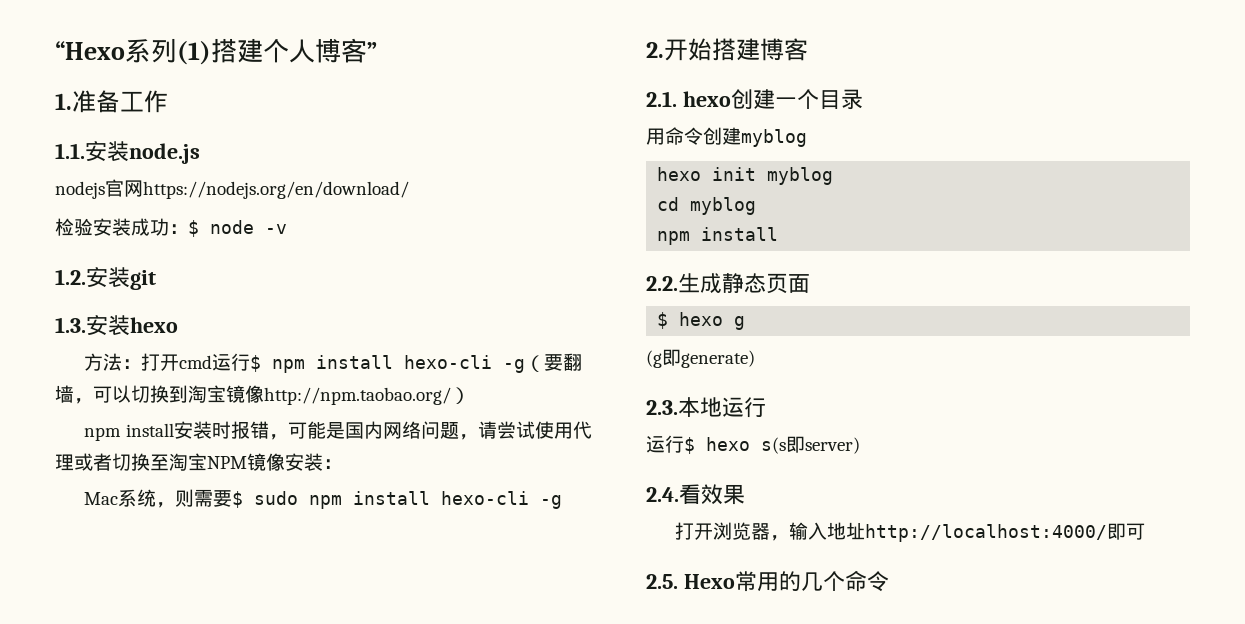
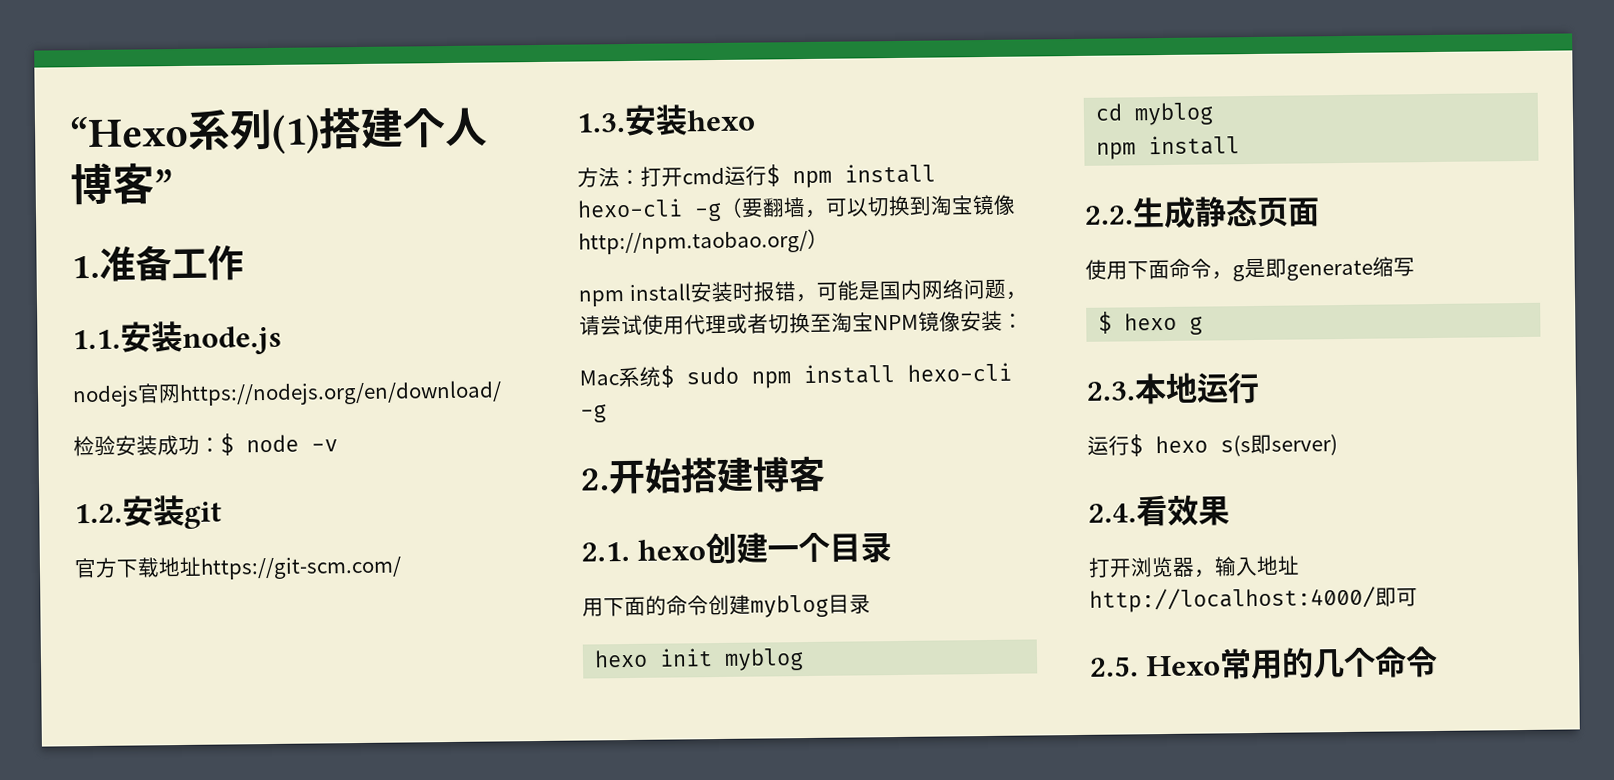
+ 官方下载地址https://git-scm.com/
- Mac系统，则需要$ sudo npm install hexo-cli -g
+ Mac系统$ sudo npm install hexo-cli -g
- 用命令创建myblog
+ 用下面的命令创建myblog目录
+ 使用下面命令，g是即generate缩写
- (g即generate)

